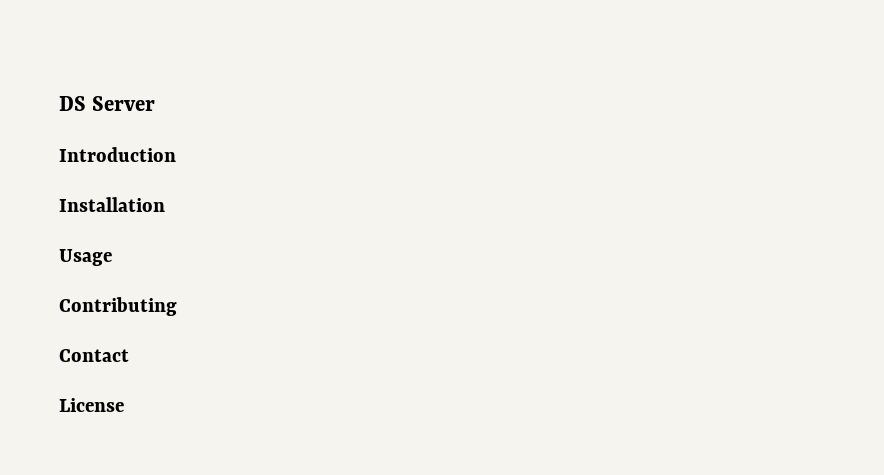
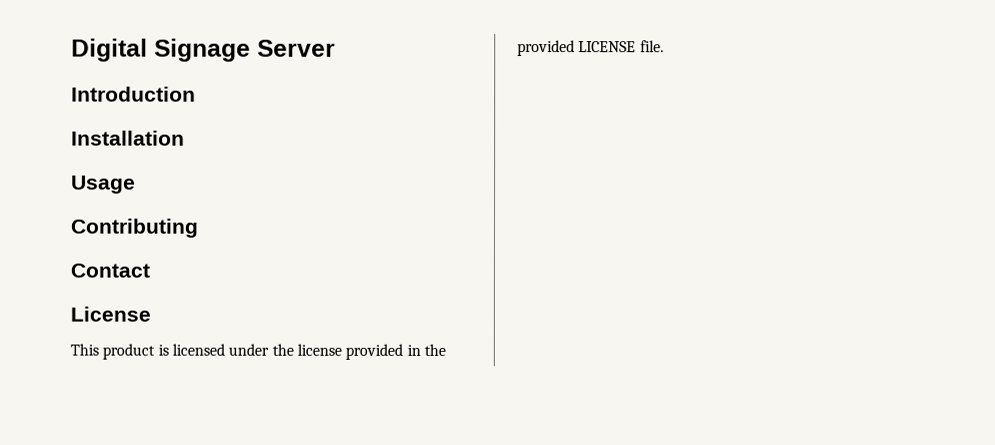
- DS Server
+ Digital Signage Server
+ This product is licensed under the license provided in the provided LICENSE file.

